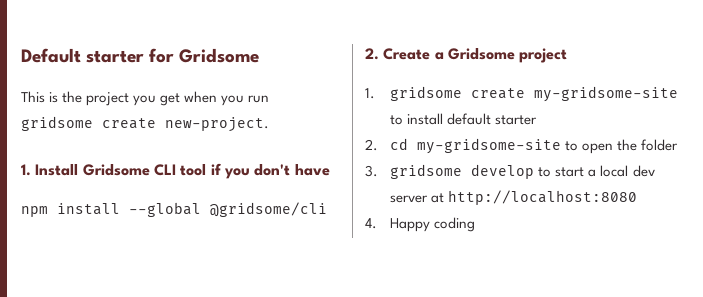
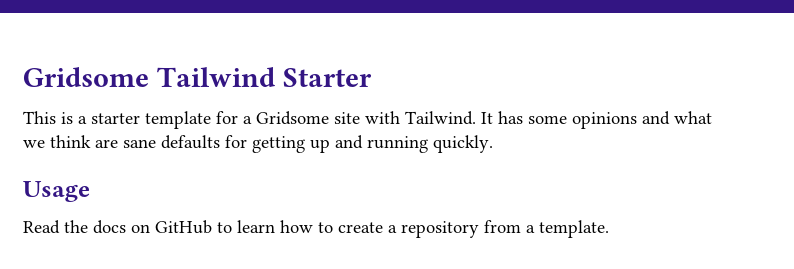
- Default starter for Gridsome
+ Gridsome Tailwind Starter
- This is the project you get when you run gridsome create new-project.
- 1. Install Gridsome CLI tool if you don't have
- npm install --global @gridsome/cli
- 2. Create a Gridsome project
- 1. gridsome create my-gridsome-site to install default starter
- 2. cd my-gridsome-site to open the folder
- 3. gridsome develop to start a local dev server at http://localhost:8080
- 4. Happy coding
+ This is a starter template for a Gridsome site with Tailwind. It has some opinions and what we think are sane defaults for getting up and running quickly.
+ Usage
+ Read the docs on GitHub to learn how to create a repository from a template.

